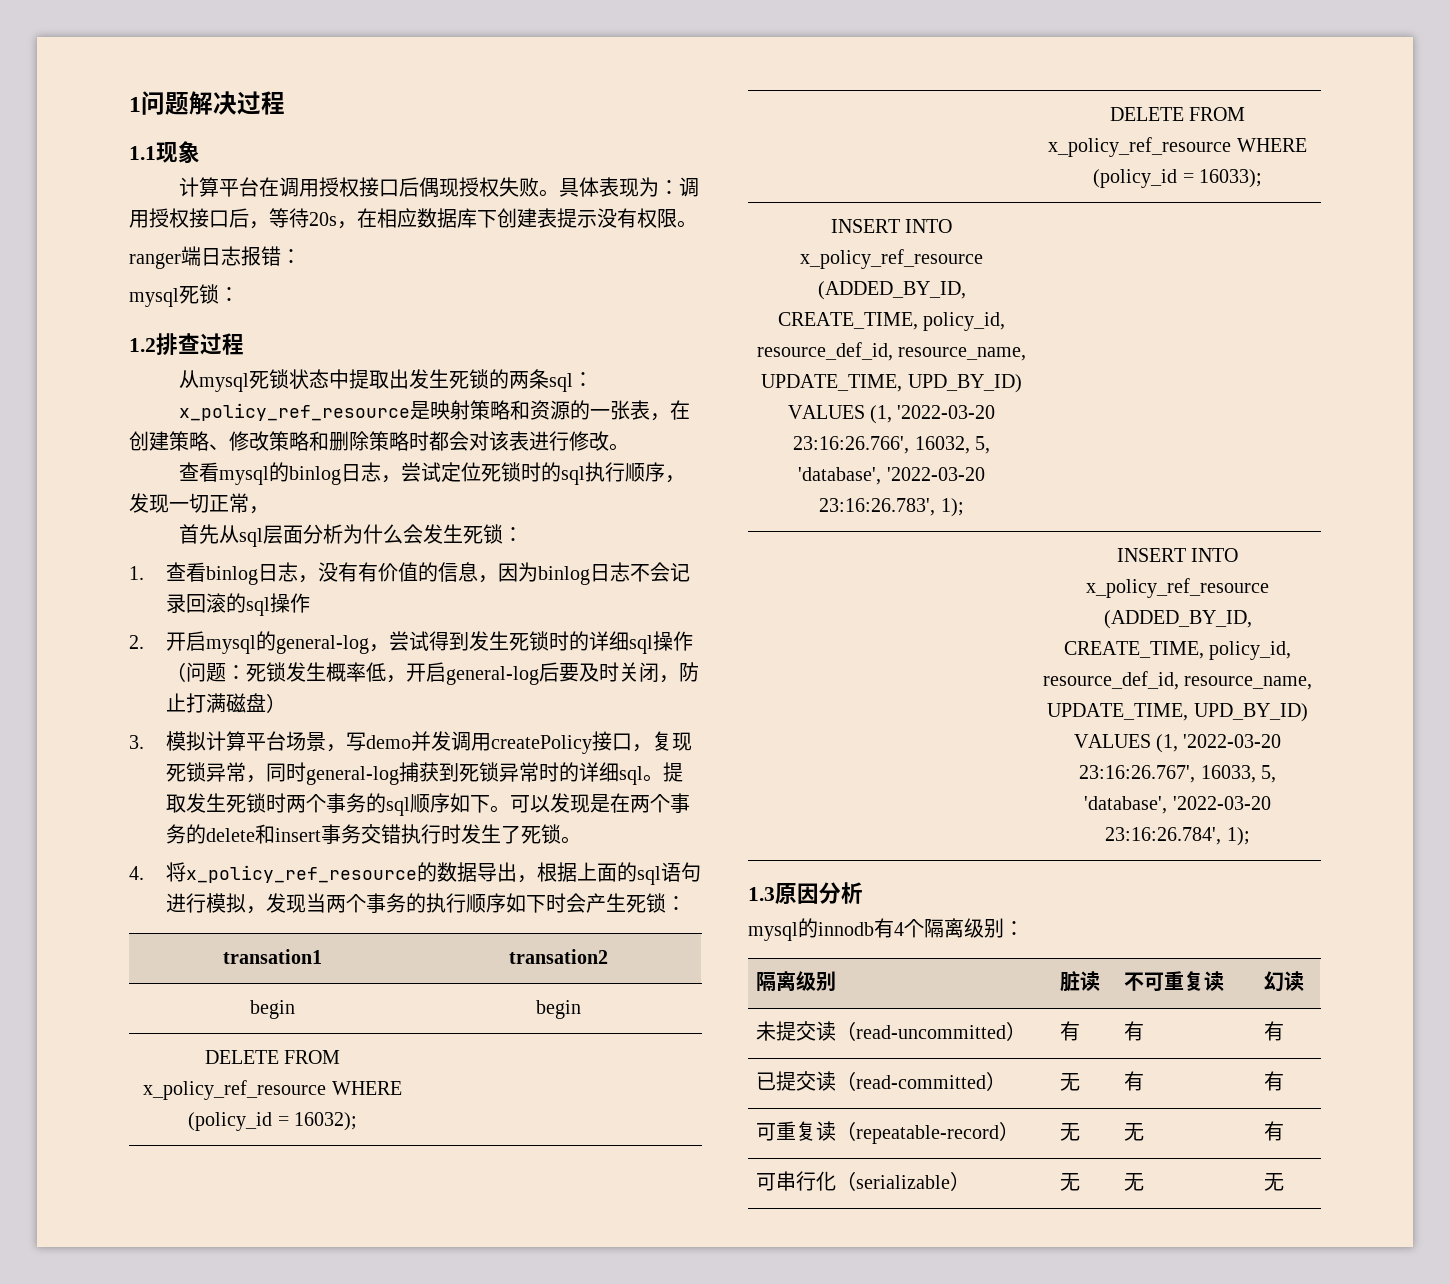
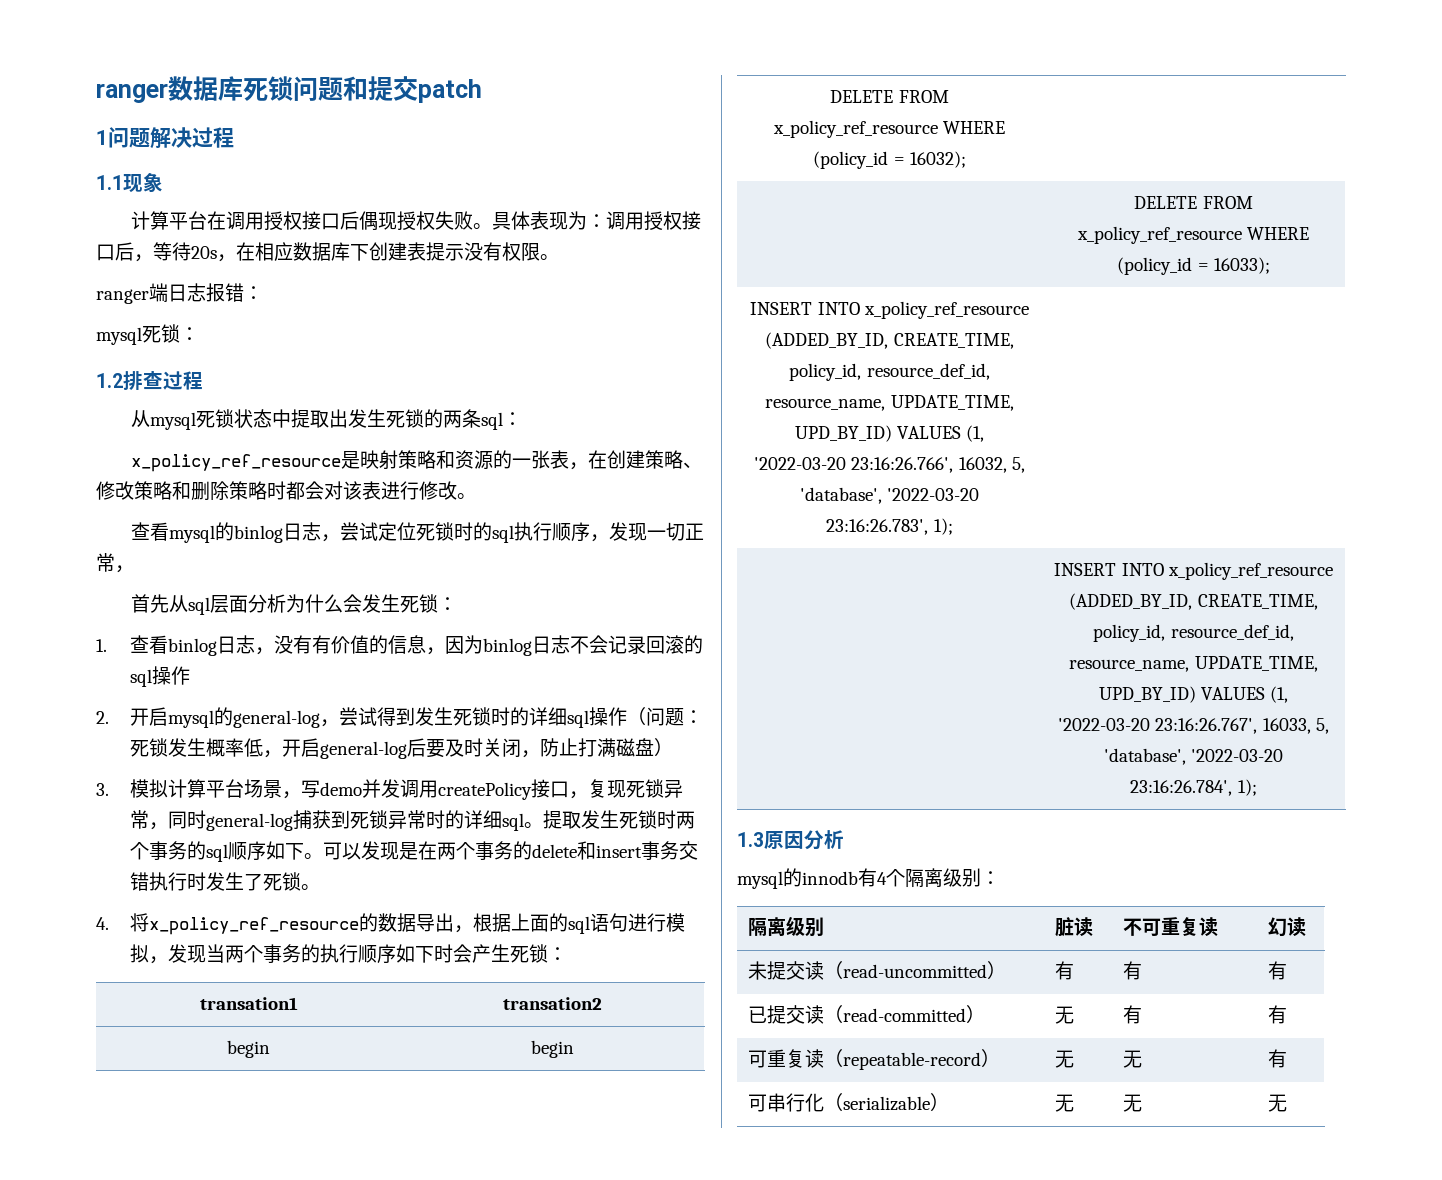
+ ranger数据库死锁问题和提交patch

